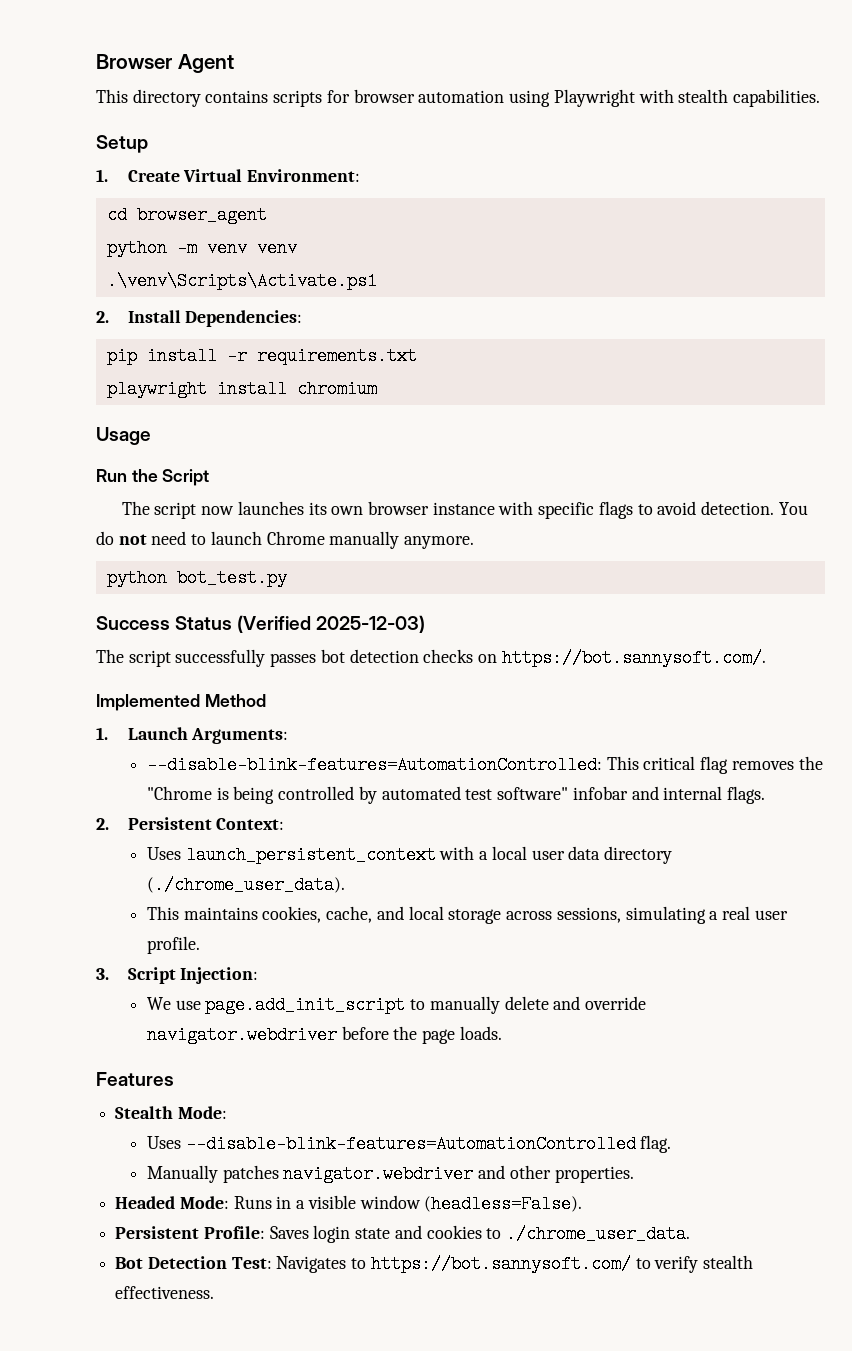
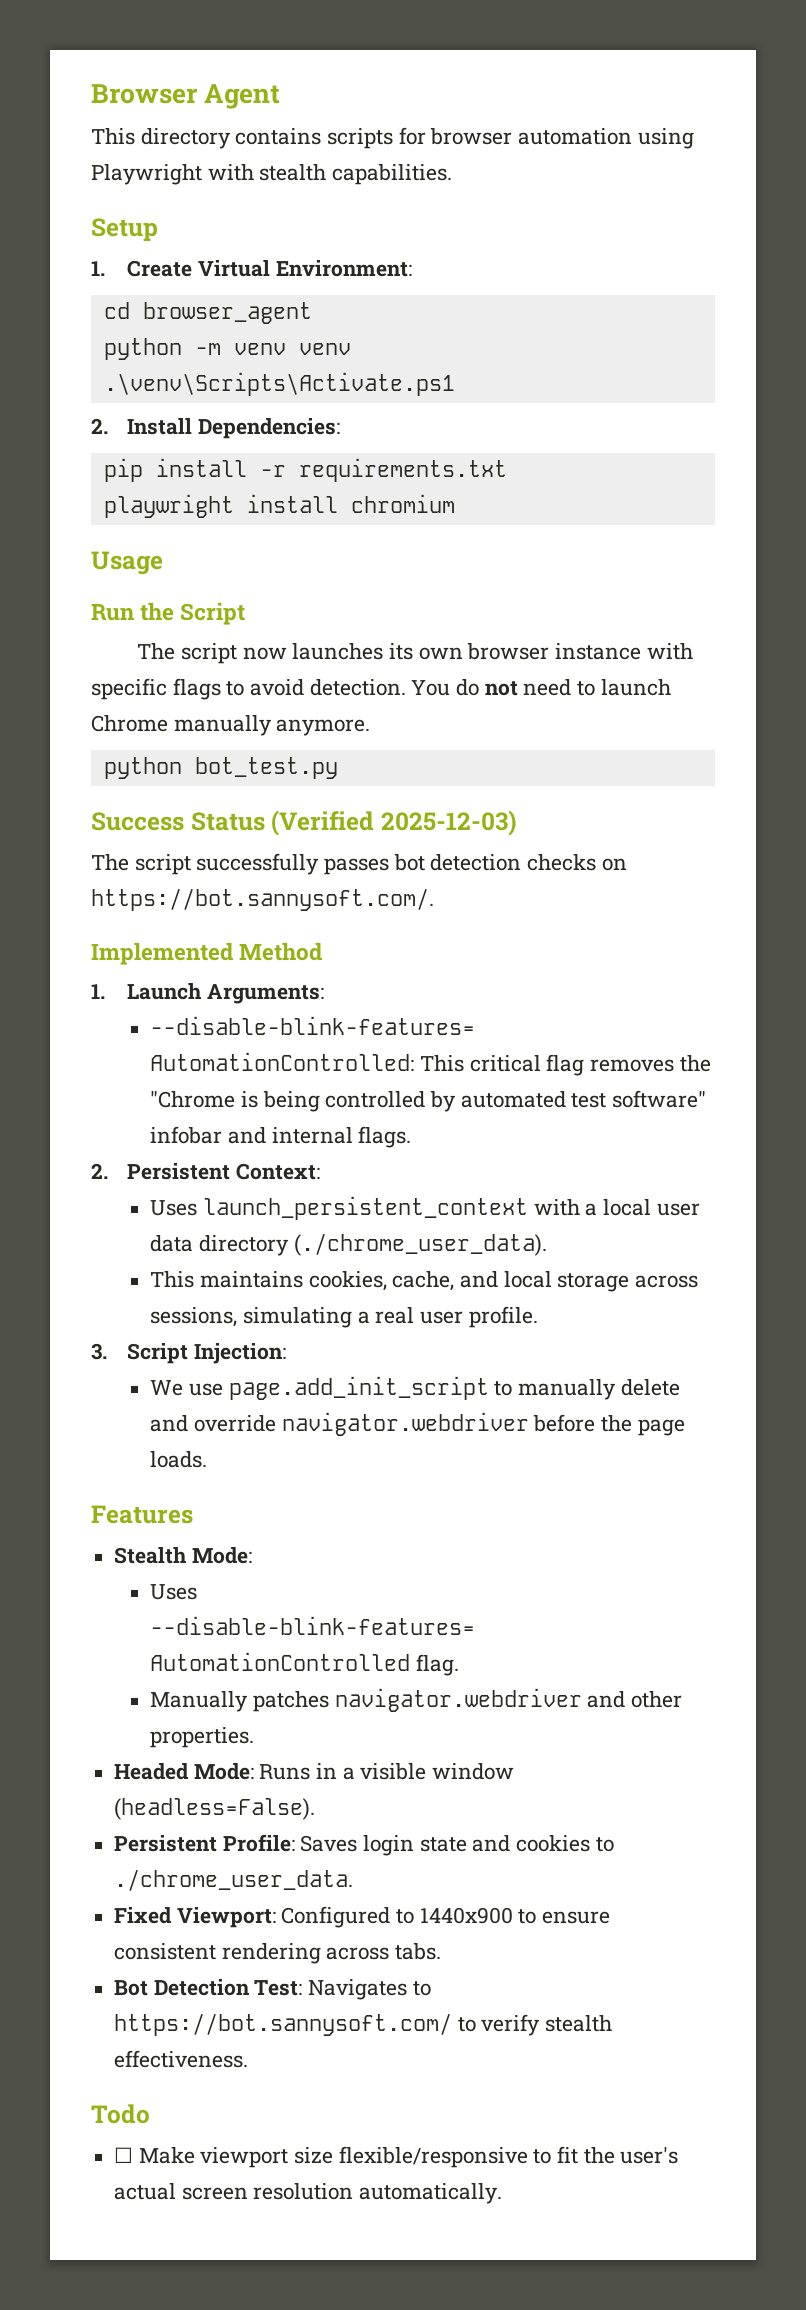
+ Fixed Viewport: Configured to 1440x900 to ensure consistent rendering across tabs.
+ Todo
+ ☐ Make viewport size flexible/responsive to fit the user's actual screen resolution automatically.

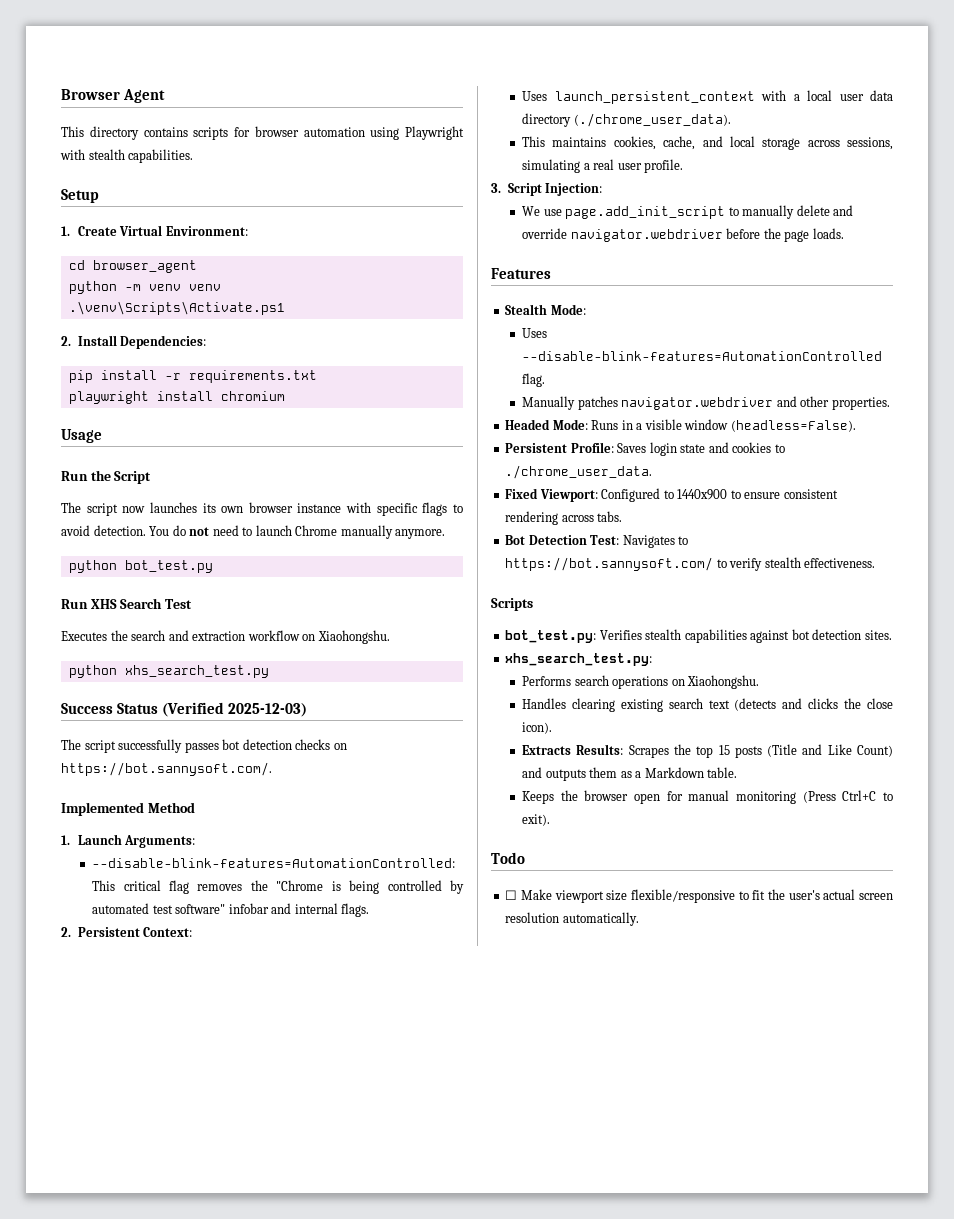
+ Run XHS Search Test
+ Executes the search and extraction workflow on Xiaohongshu.
+ python xhs_search_test.py
+ Scripts
+ bot_test.py: Verifies stealth capabilities against bot detection sites.
+ xhs_search_test.py:
+ Performs search operations on Xiaohongshu.
+ Handles clearing existing search text (detects and clicks the close icon).
+ Extracts Results: Scrapes the top 15 posts (Title and Like Count) and outputs them as a Markdown table.
+ Keeps the browser open for manual monitoring (Press Ctrl+C to exit).

